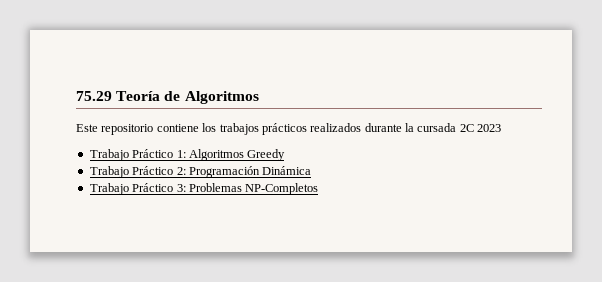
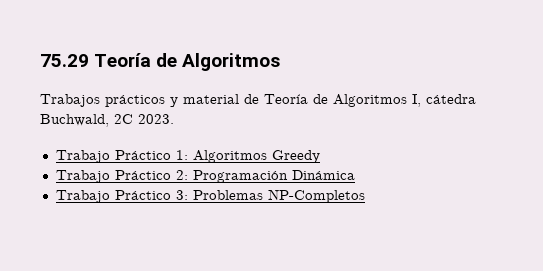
- Este repositorio contiene los trabajos prácticos realizados durante la cursada 2C 2023
+ Trabajos prácticos y material de Teoría de Algoritmos I, cátedra Buchwald, 2C 2023.

